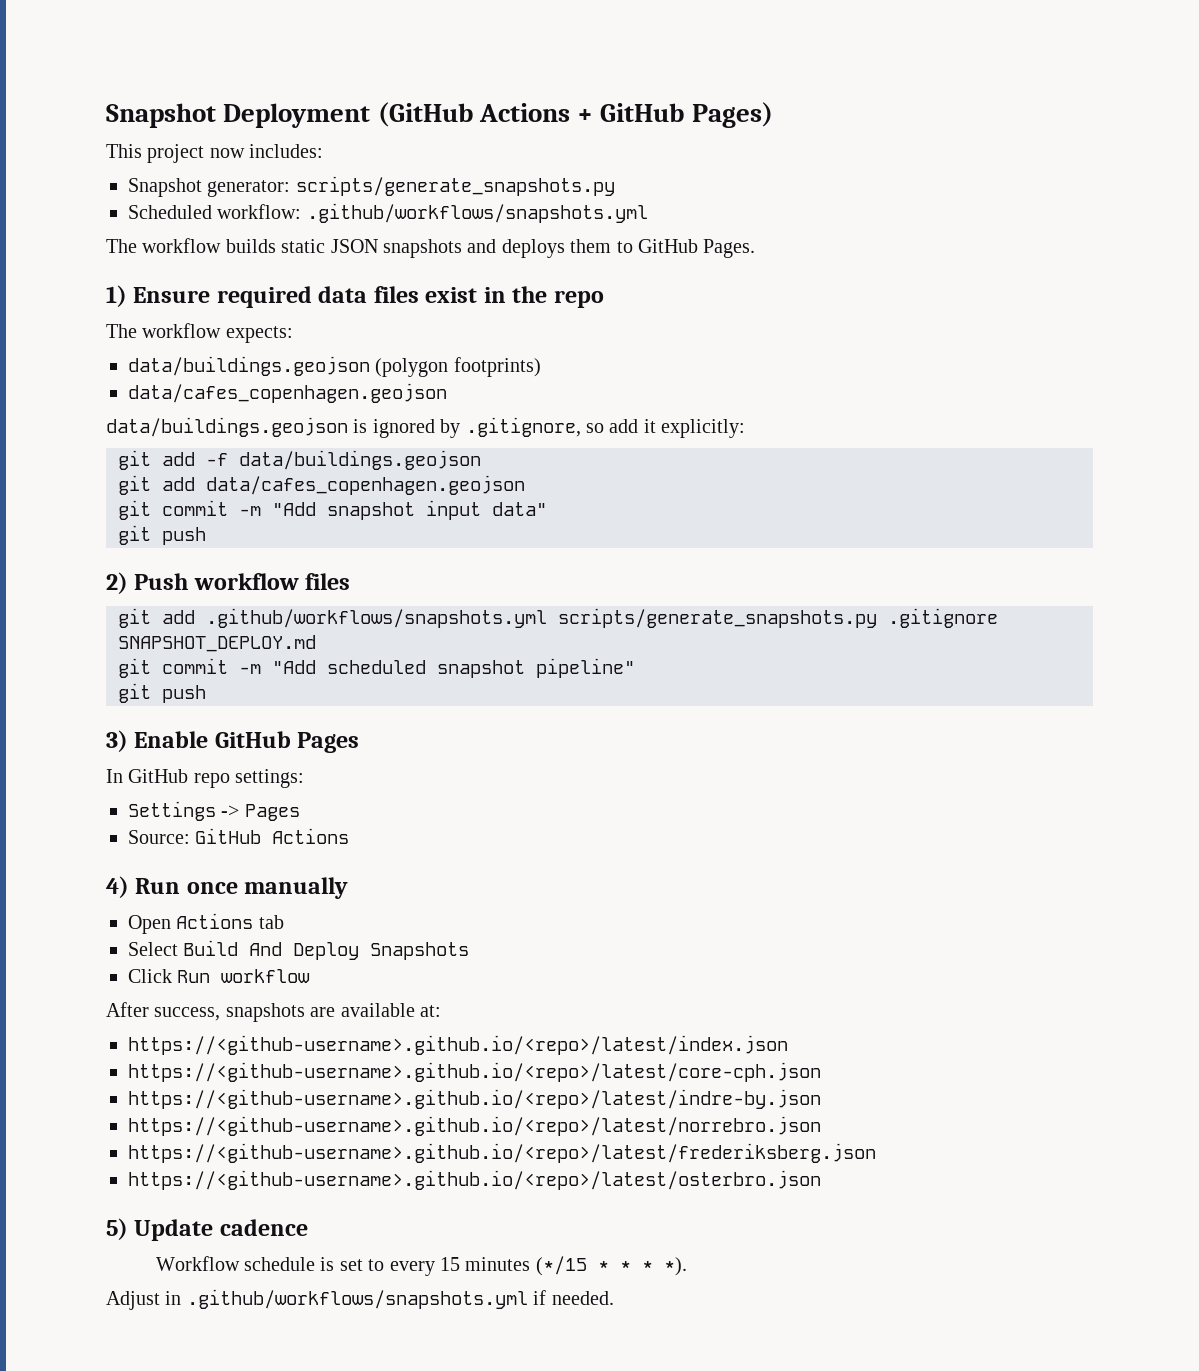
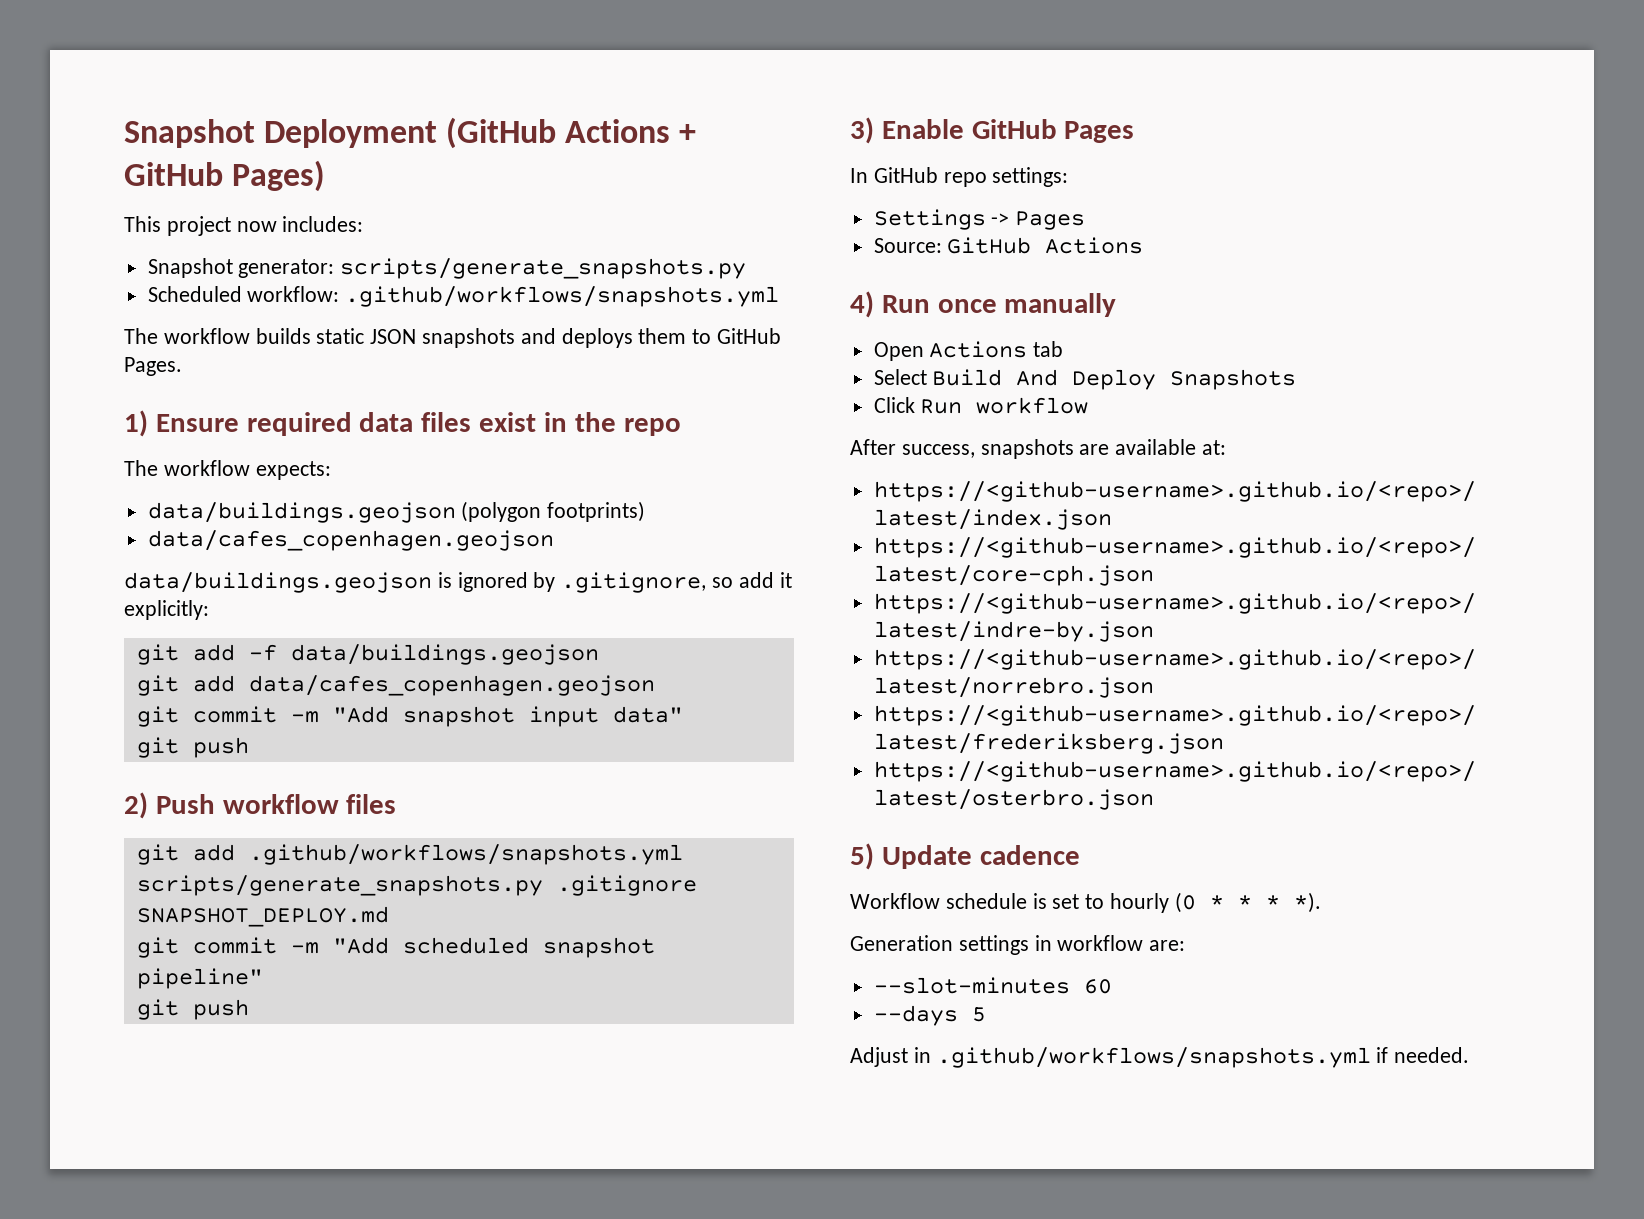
- Workflow schedule is set to every 15 minutes (*/15 * * * *).
+ Workflow schedule is set to hourly (0 * * * *).
+ Generation settings in workflow are:
+ --slot-minutes 60
+ --days 5

